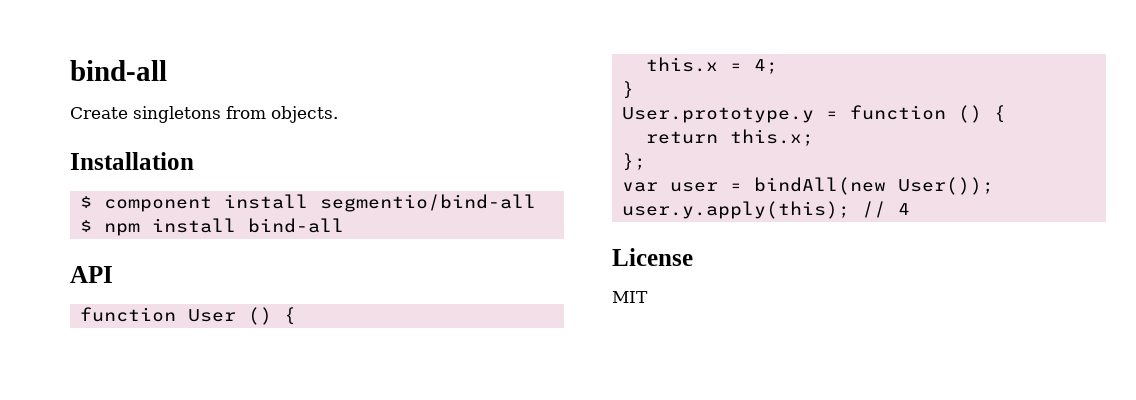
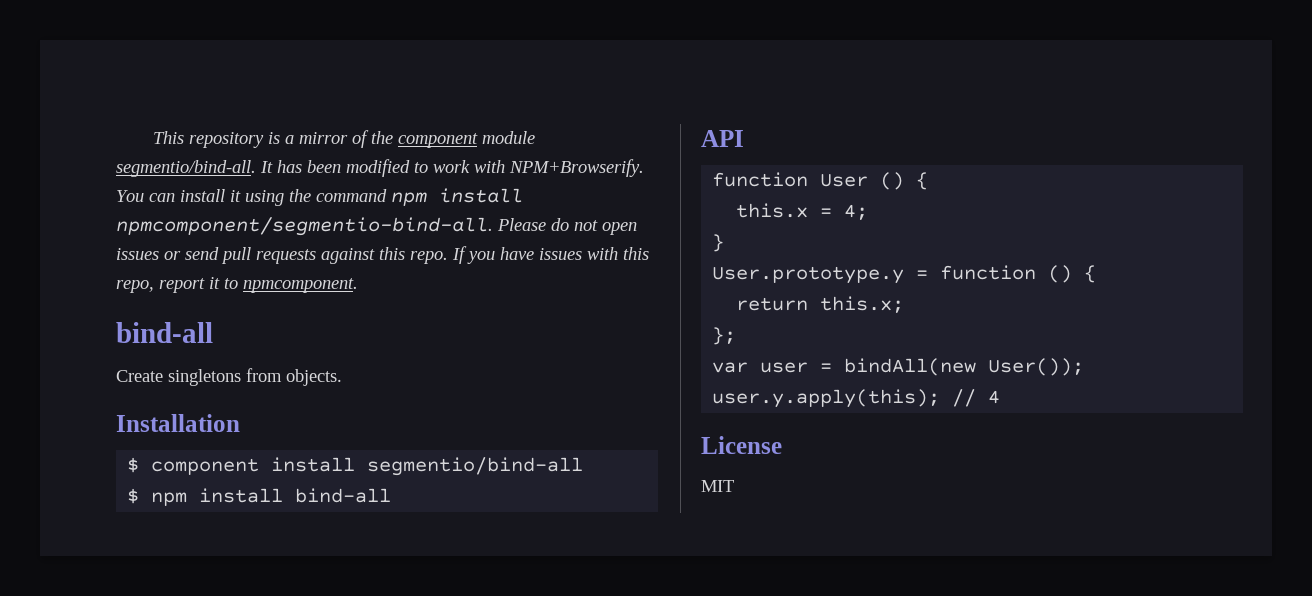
+ This repository is a mirror of the component module segmentio/bind-all. It has been modified to work with NPM+Browserify. You can install it using the command npm install npmcomponent/segmentio-bind-all. Please do not open issues or send pull requests against this repo. If you have issues with this repo, report it to npmcomponent.

